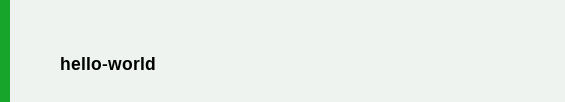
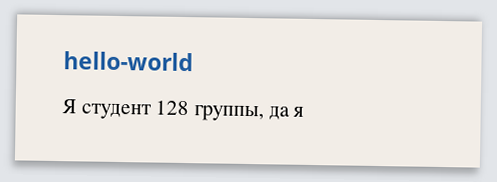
+ Я студент 128 группы, да я

